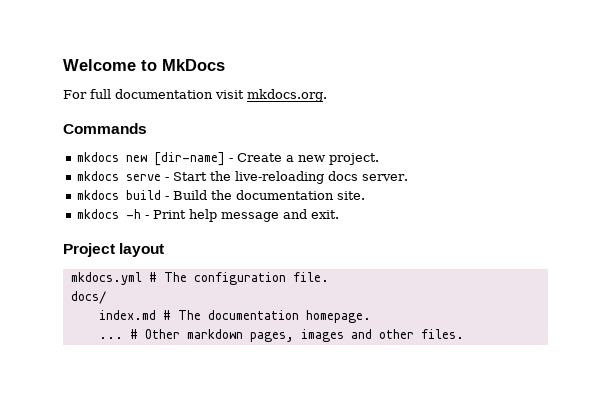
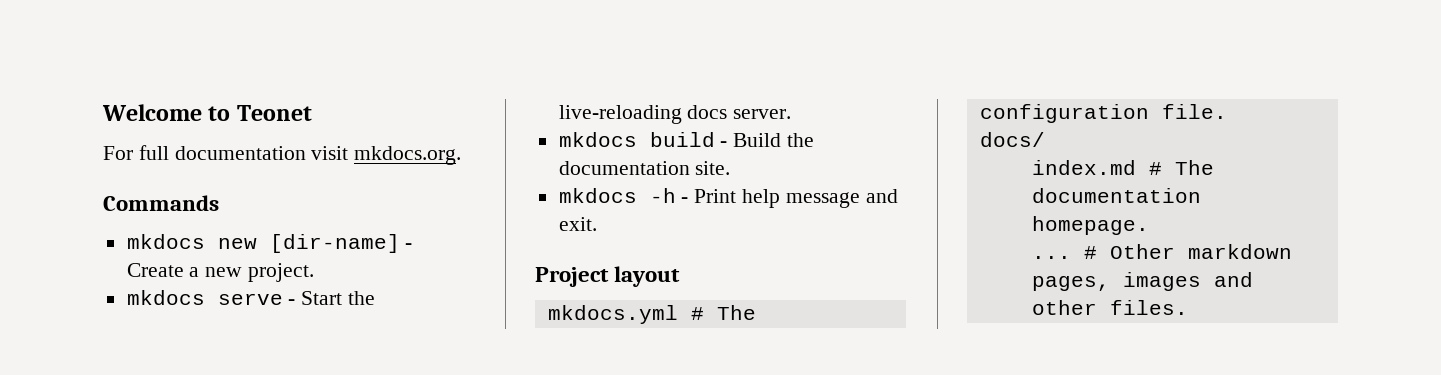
- Welcome to MkDocs
+ Welcome to Teonet

